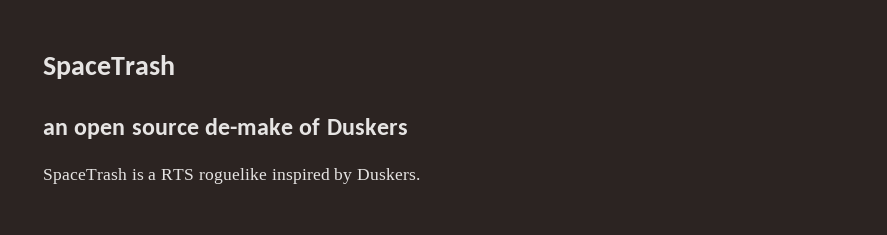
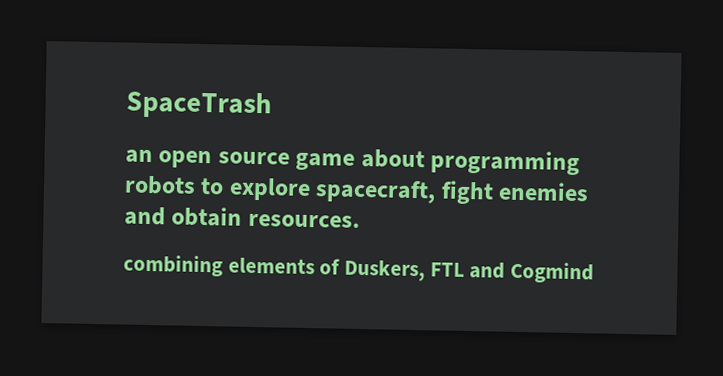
- an open source de-make of Duskers
- SpaceTrash is a RTS roguelike inspired by Duskers.
+ an open source game about programming robots to explore spacecraft, fight enemies and obtain resources.
+ combining elements of Duskers, FTL and Cogmind

